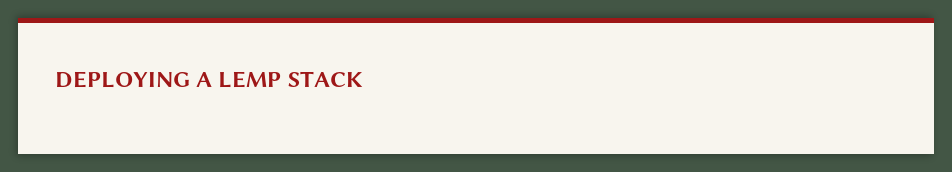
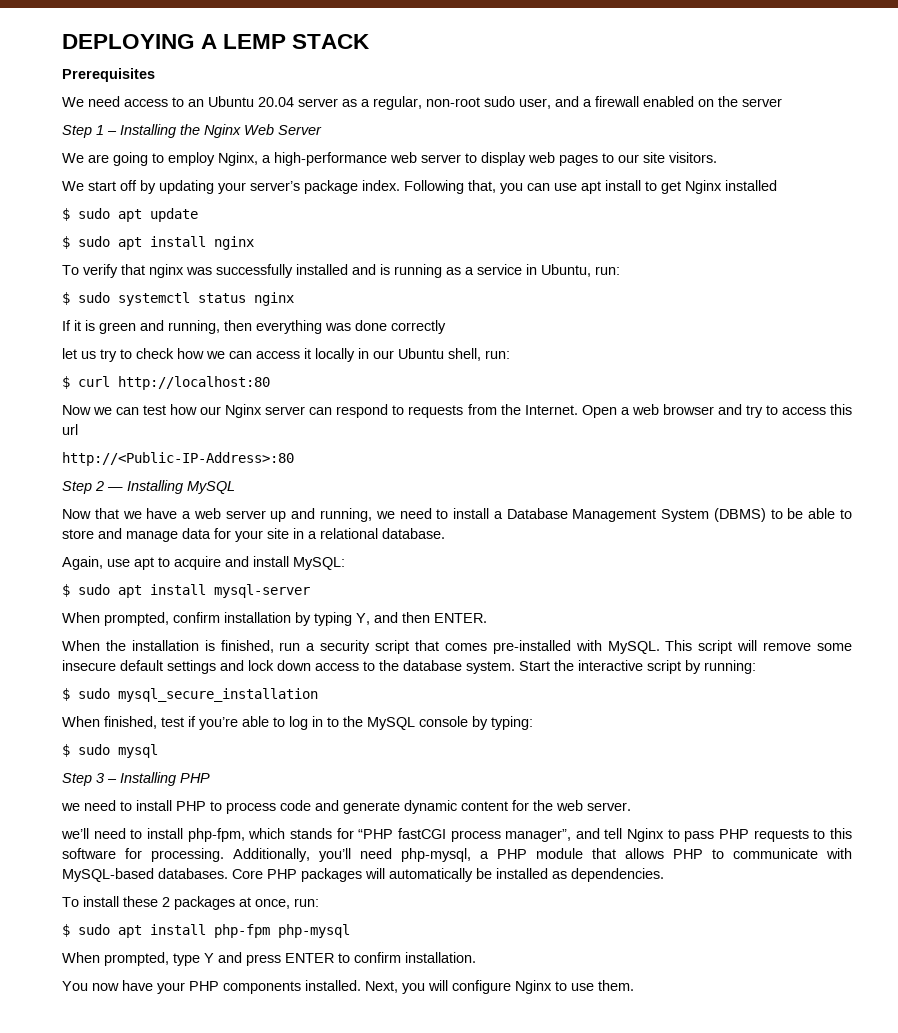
+ Prerequisites
+ We need access to an Ubuntu 20.04 server as a regular, non-root sudo user, and a firewall enabled on the server
+ Step 1 – Installing the Nginx Web Server
+ We are going to employ Nginx, a high-performance web server to display web pages to our site visitors.
+ We start off by updating your server’s package index. Following that, you can use apt install to get Nginx installed
+ $ sudo apt update
+ $ sudo apt install nginx
+ To verify that nginx was successfully installed and is running as a service in Ubuntu, run:
+ $ sudo systemctl status nginx
+ If it is green and running, then everything was done correctly
+ let us try to check how we can access it locally in our Ubuntu shell, run:
+ $ curl http://localhost:80
+ Now we can test how our Nginx server can respond to requests from the Internet. Open a web browser and try to access this url
+ http://<Public-IP-Address>:80
+ Step 2 — Installing MySQL
+ Now that we have a web server up and running, we need to install a Database Management System (DBMS) to be able to store and manage data for your site in a relational database.
+ Again, use apt to acquire and install MySQL:
+ $ sudo apt install mysql-server
+ When prompted, confirm installation by typing Y, and then ENTER.
+ When the installation is finished, run a security script that comes pre-installed with MySQL. This script will remove some insecure default settings and lock down access to the database system. Start the interactive script by running:
+ $ sudo mysql_secure_installation
+ When finished, test if you’re able to log in to the MySQL console by typing:
+ $ sudo mysql
+ Step 3 – Installing PHP
+ we need to install PHP to process code and generate dynamic content for the web server.
+ we’ll need to install php-fpm, which stands for “PHP fastCGI process manager”, and tell Nginx to pass PHP requests to this software for processing. Additionally, you’ll need php-mysql, a PHP module that allows PHP to communicate with MySQL-based databases. Core PHP packages will automatically be installed as dependencies.
+ To install these 2 packages at once, run:
+ $ sudo apt install php-fpm php-mysql
+ When prompted, type Y and press ENTER to confirm installation.
+ You now have your PHP components installed. Next, you will configure Nginx to use them.

